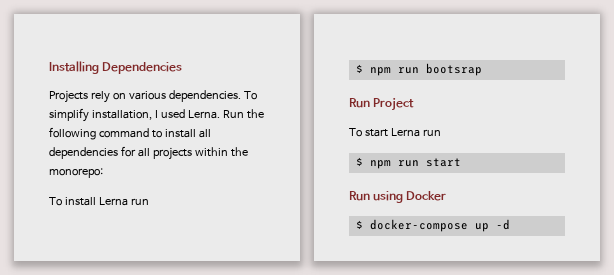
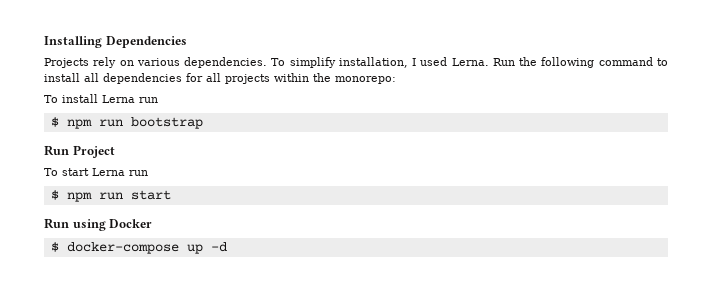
- $ npm run bootsrap
+ $ npm run bootstrap

